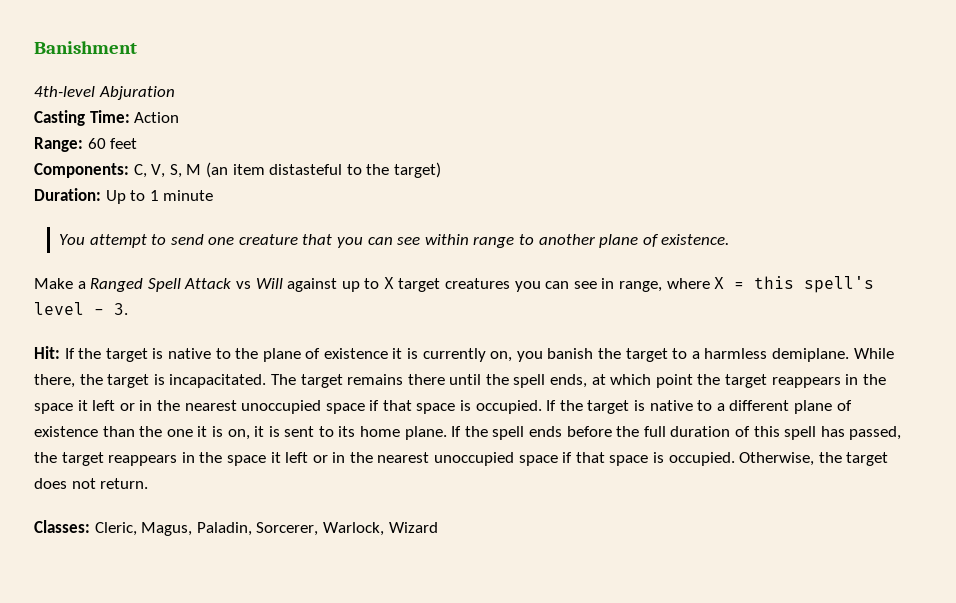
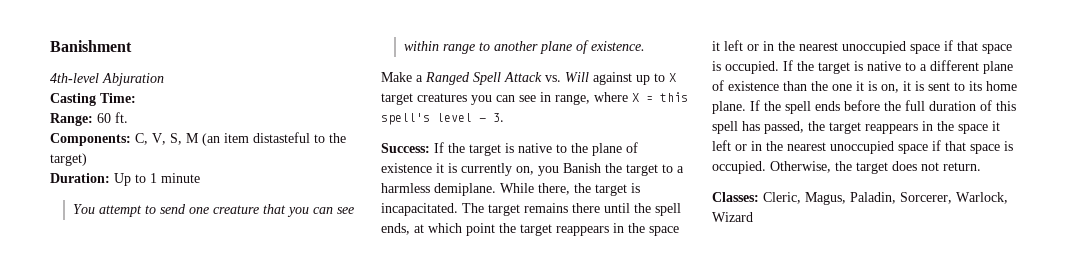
- Casting Time: Action
+ Casting Time:
- Range: 60 feet
+ Range: 60 ft.
- Make a Ranged Spell Attack vs Will against up to X target creatures you can see in range, where X = this spell's level - 3.
+ Make a Ranged Spell Attack vs. Will against up to X target creatures you can see in range, where X = this spell's level - 3.
- Hit: If the target is native to the plane of existence it is currently on, you banish the target to a harmless demiplane.
+ Success: If the target is native to the plane of existence it is currently on, you Banish the target to a harmless demiplane.

